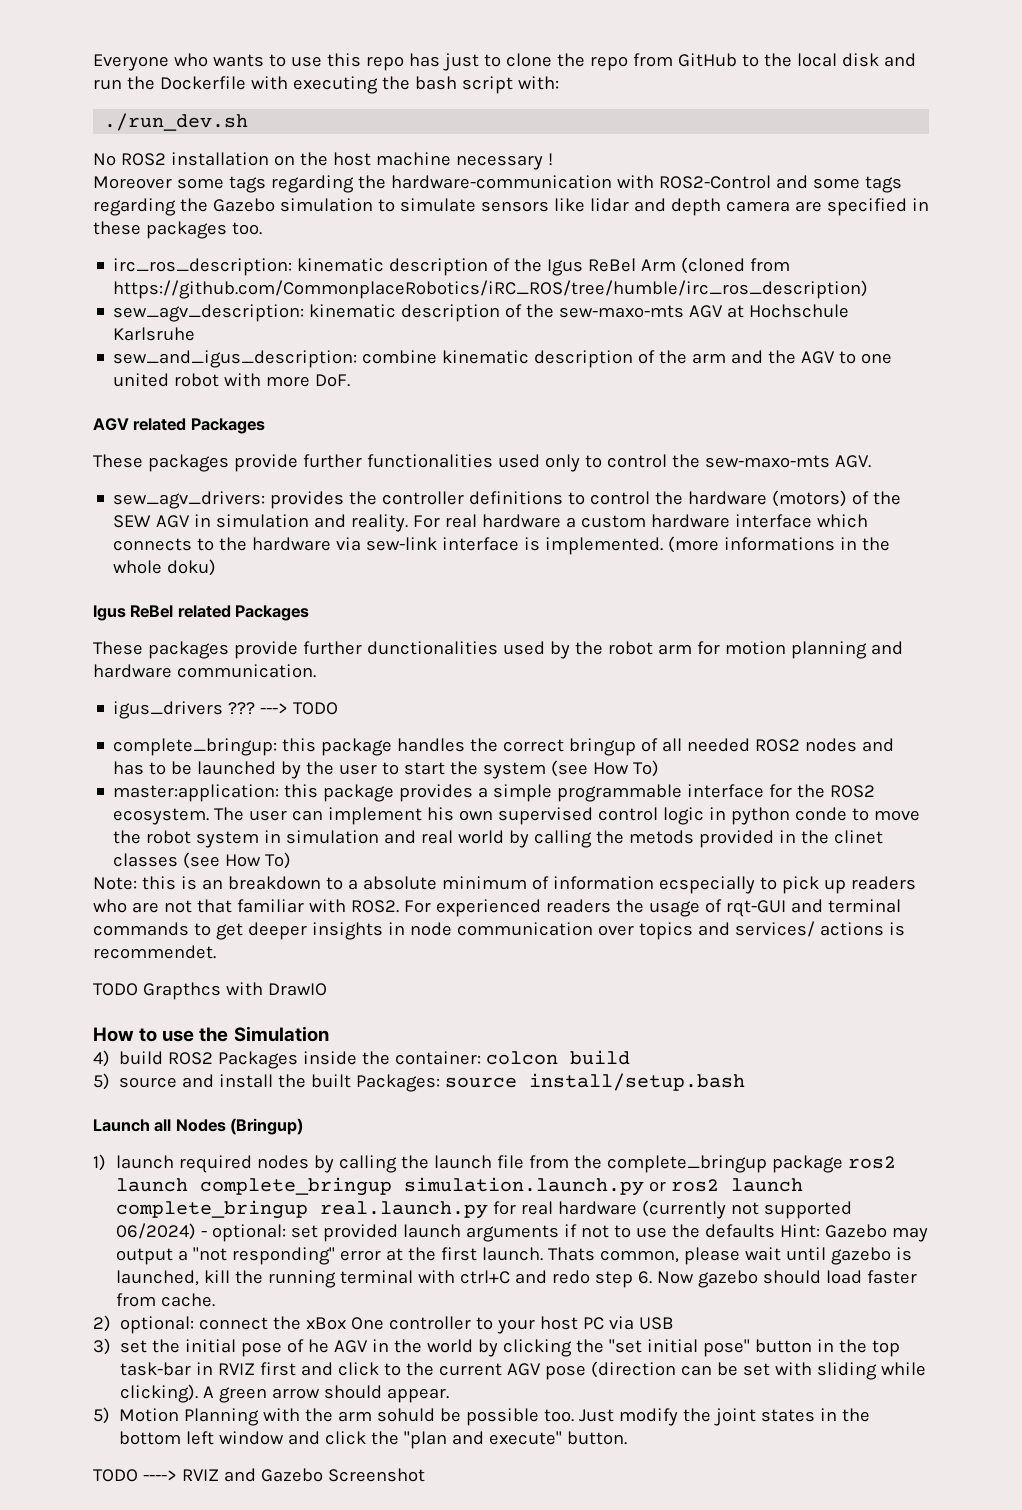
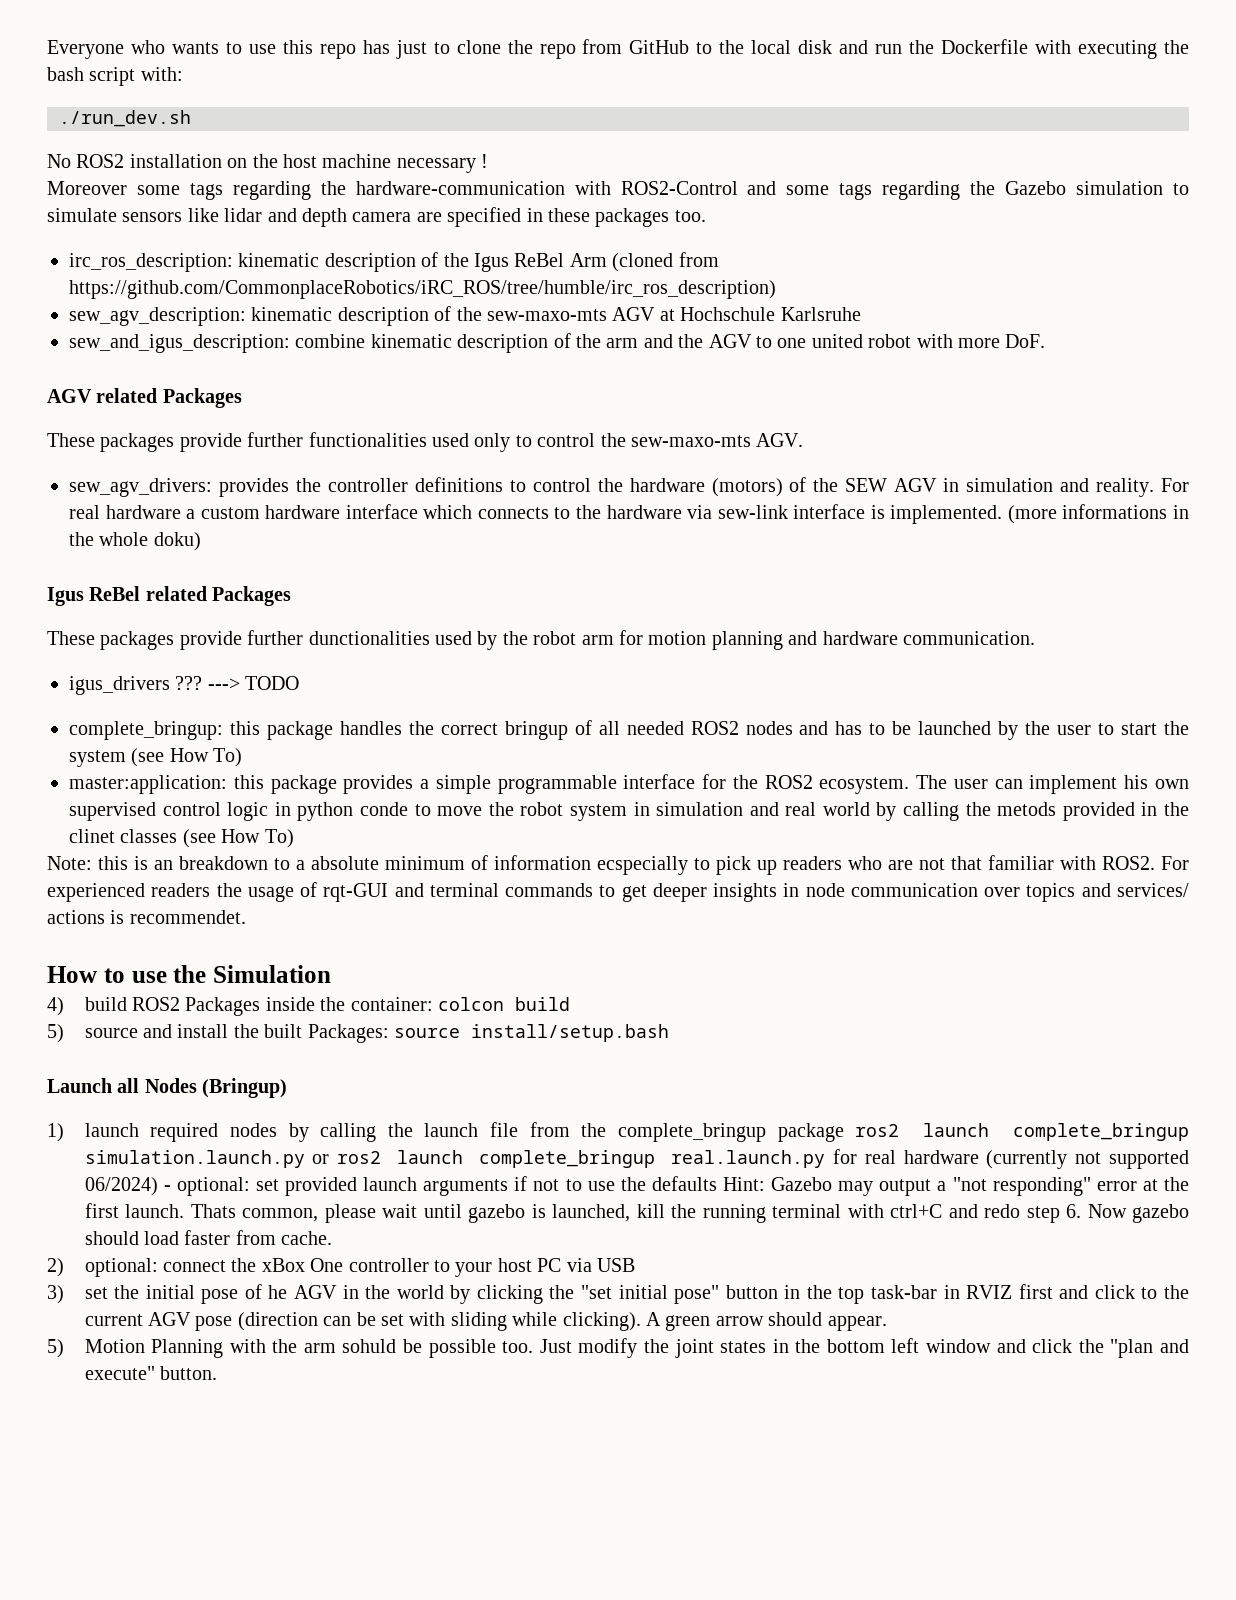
- TODO Grapthcs with DrawIO
- TODO ----> RVIZ and Gazebo Screenshot

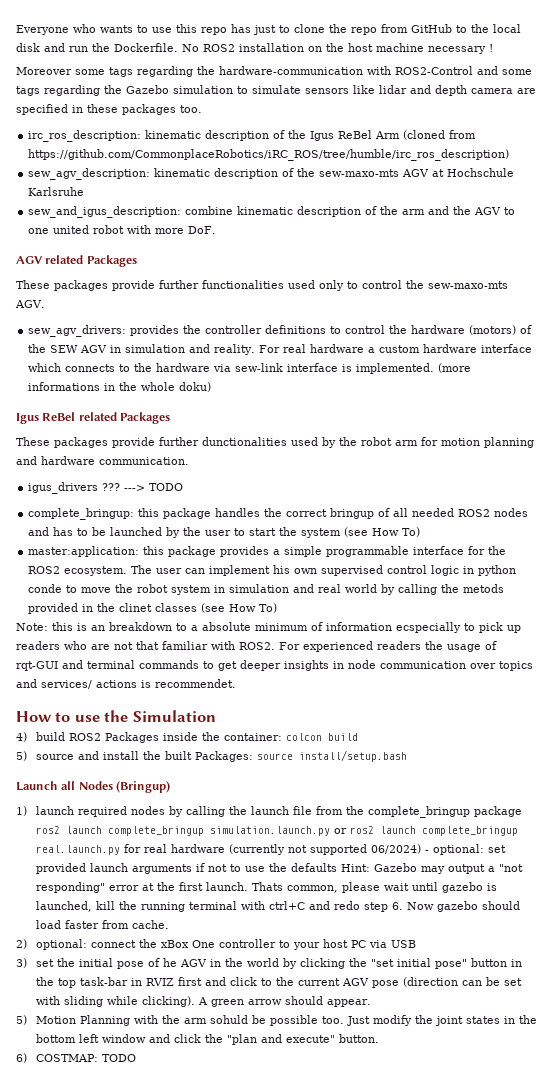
- Everyone who wants to use this repo has just to clone the repo from GitHub to the local disk and run the Dockerfile with executing the bash script with:
- ./run_dev.sh
- No ROS2 installation on the host machine necessary !
+ Everyone who wants to use this repo has just to clone the repo from GitHub to the local disk and run the Dockerfile. No ROS2 installation on the host machine necessary !
+ 6) COSTMAP: TODO

